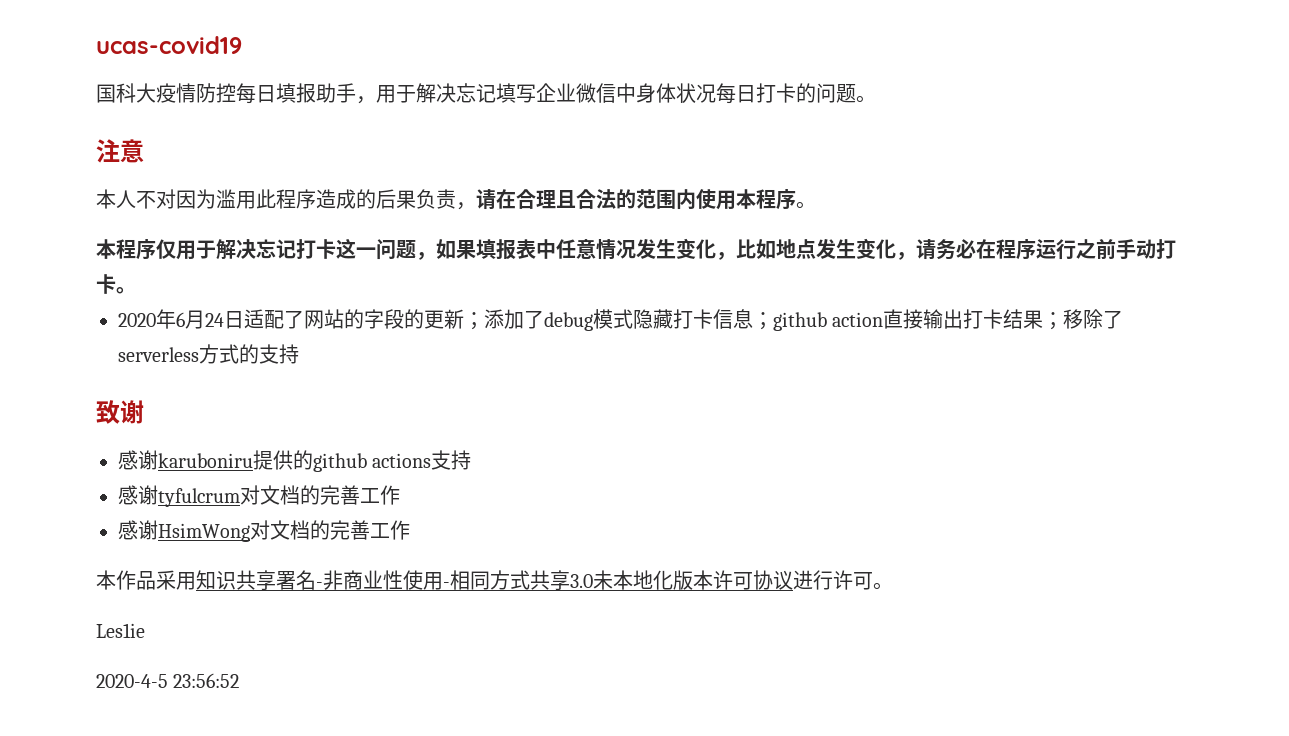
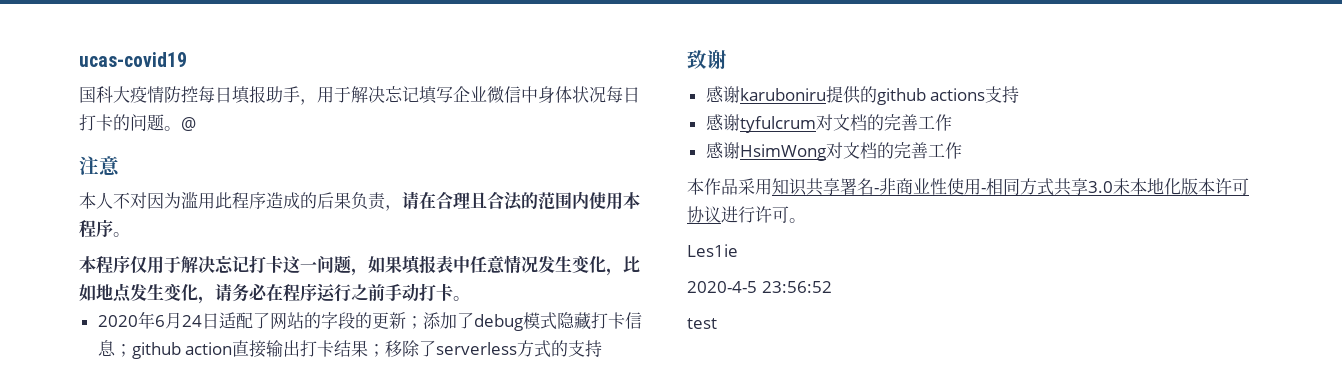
+ @
+ test

